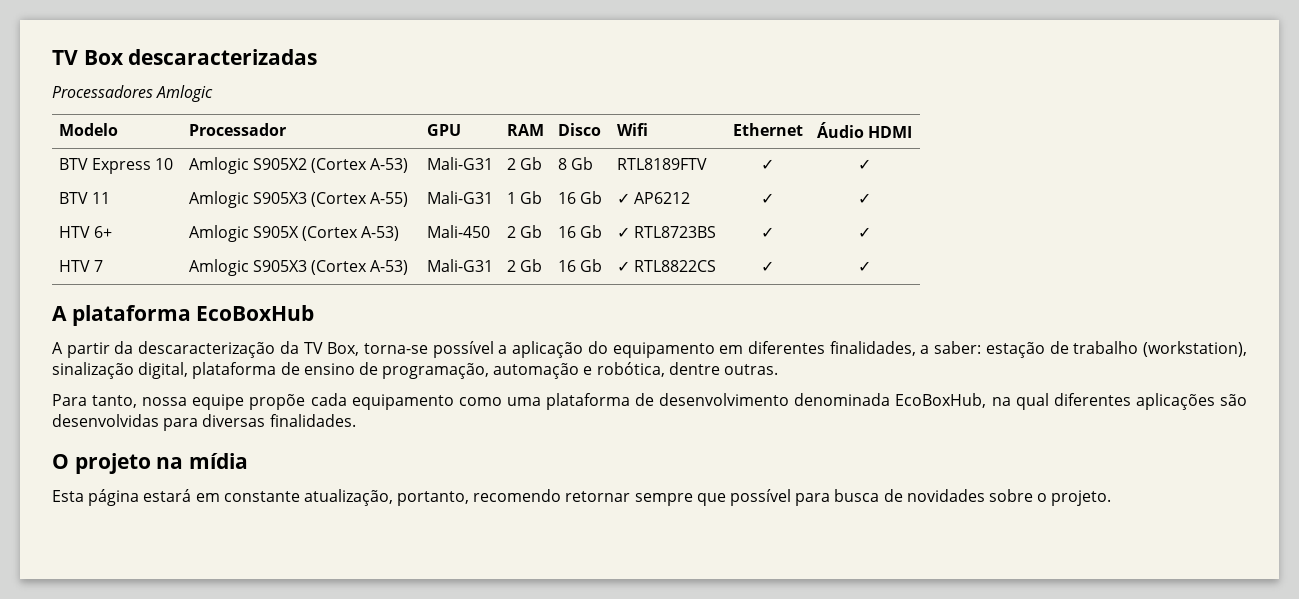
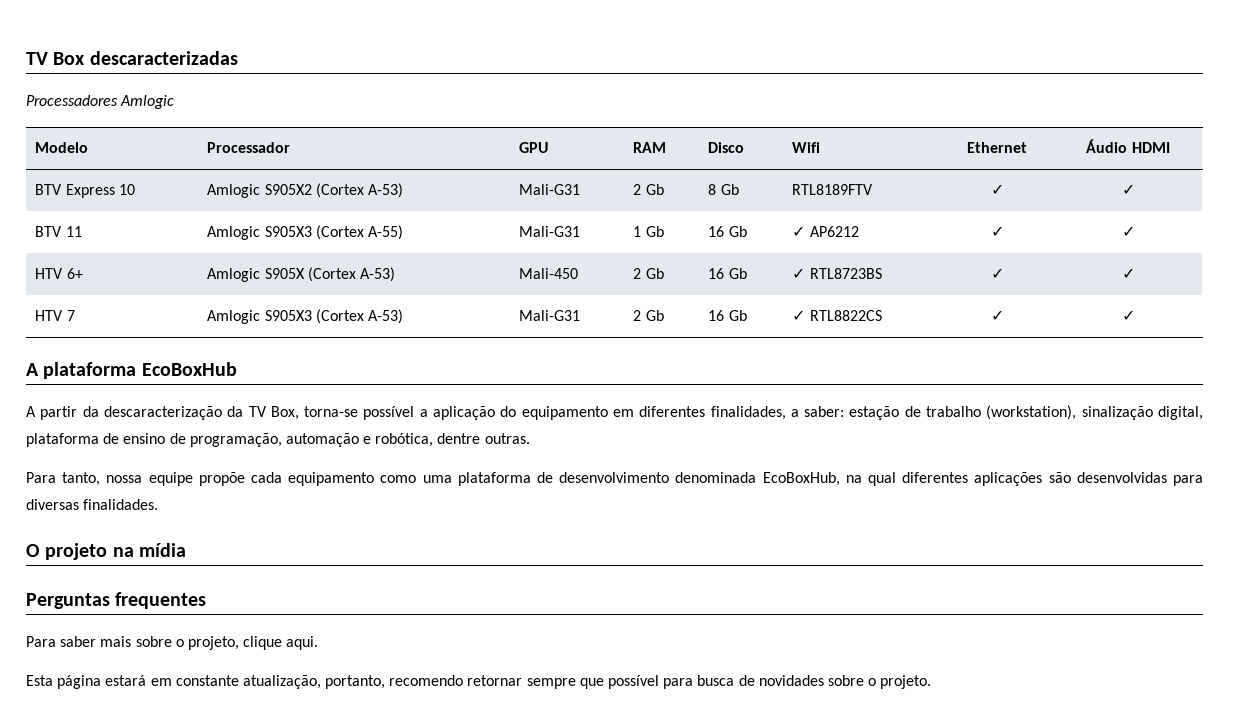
+ Perguntas frequentes
+ Para saber mais sobre o projeto, clique aqui.

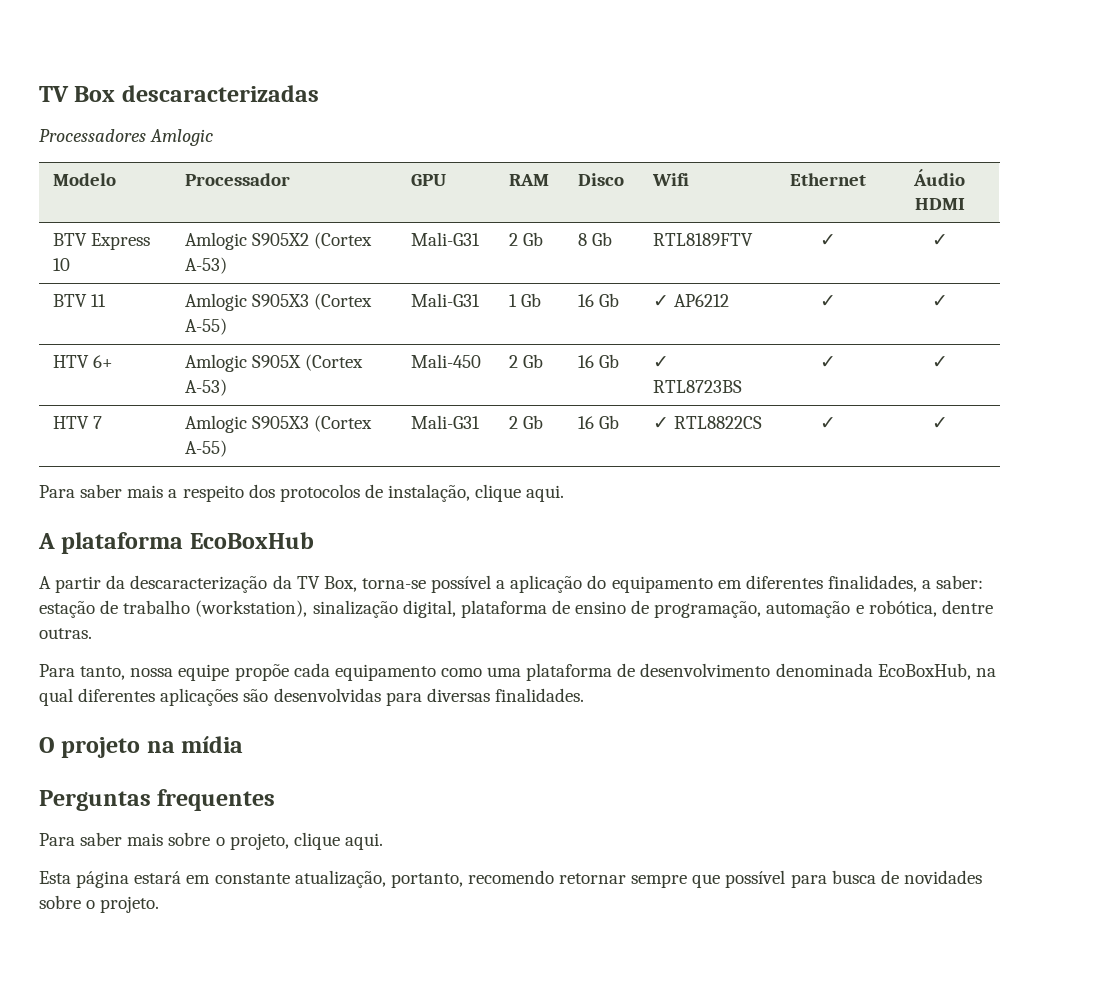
- HTV 7 | Amlogic S905X3 (Cortex A-53) | Mali-G31 | 2 Gb | 16 Gb | ✓ RTL8822CS | ✓ | ✓
+ HTV 7 | Amlogic S905X3 (Cortex A-55) | Mali-G31 | 2 Gb | 16 Gb | ✓ RTL8822CS | ✓ | ✓
+ Para saber mais a respeito dos protocolos de instalação, clique aqui.

